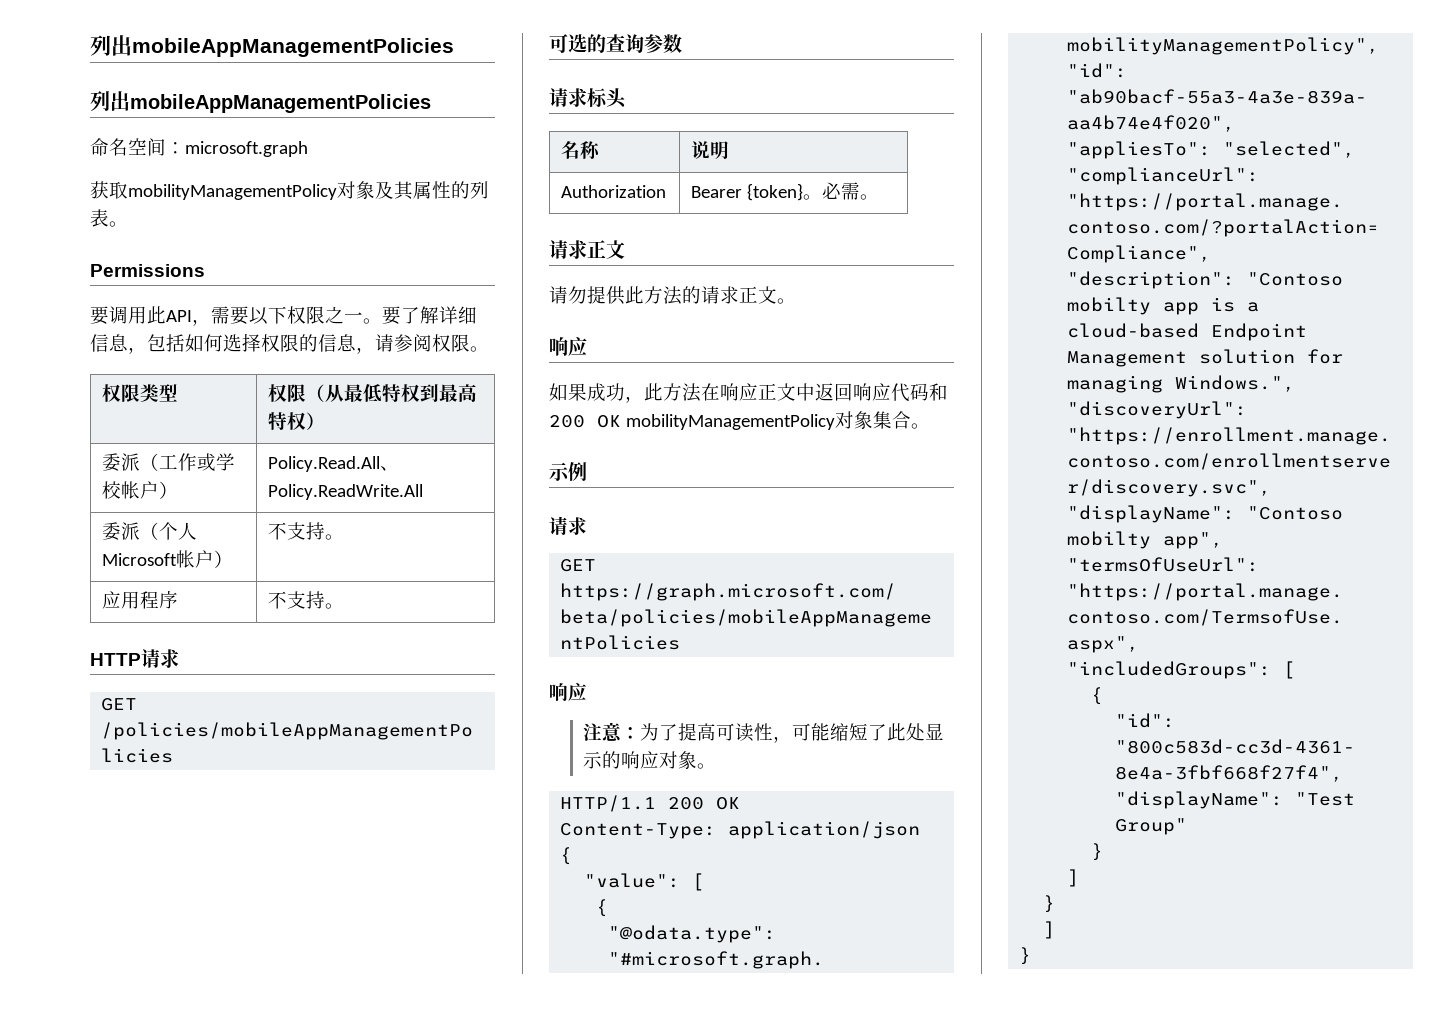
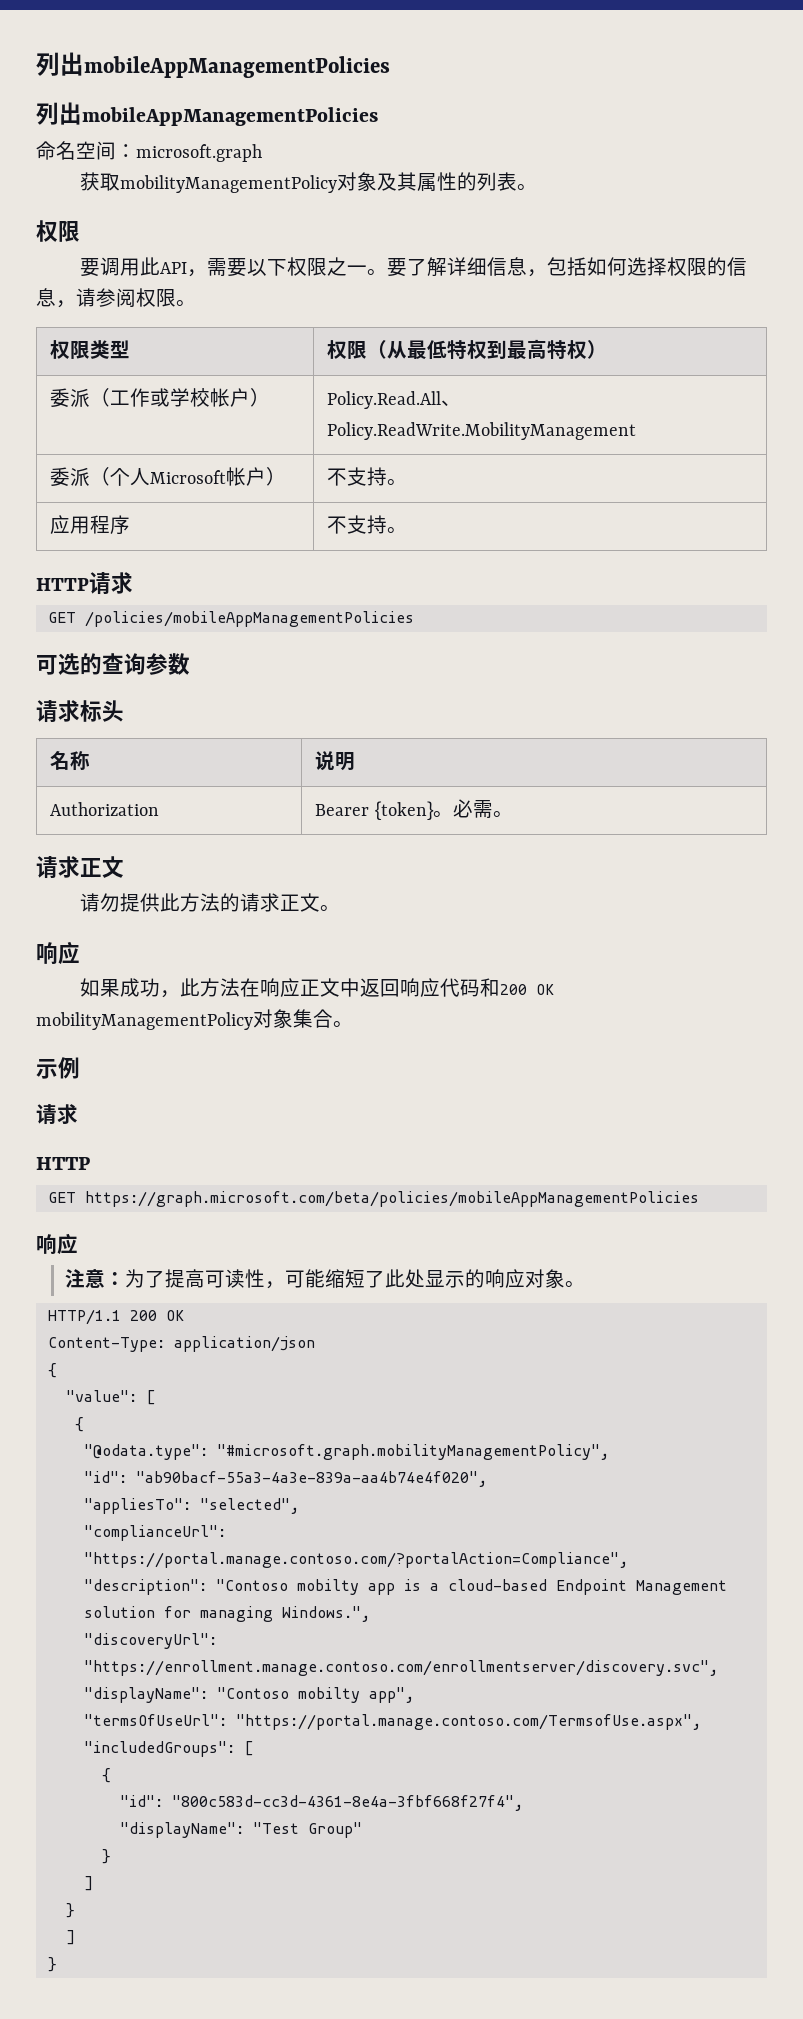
  获取mobilityManagementPolicy对象及其属性的列表。
- Permissions
+ 权限
- 委派（工作或学校帐户） | Policy.Read.All、Policy.ReadWrite.All
+ 委派（工作或学校帐户） | Policy.Read.All、Policy.ReadWrite.MobilityManagement
  示例
  请求
+ HTTP

